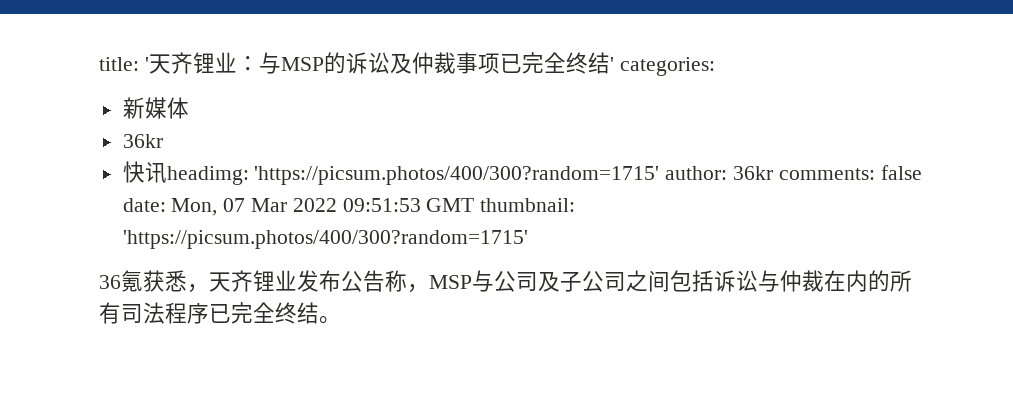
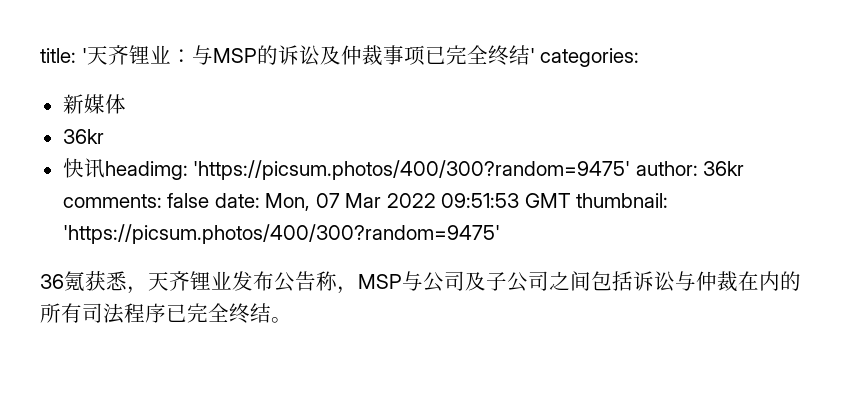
- 快讯headimg: 'https://picsum.photos/400/300?random=1715' author: 36kr comments: false date: Mon, 07 Mar 2022 09:51:53 GMT thumbnail: 'https://picsum.photos/400/300?random=1715'
+ 快讯headimg: 'https://picsum.photos/400/300?random=9475' author: 36kr comments: false date: Mon, 07 Mar 2022 09:51:53 GMT thumbnail: 'https://picsum.photos/400/300?random=9475'

